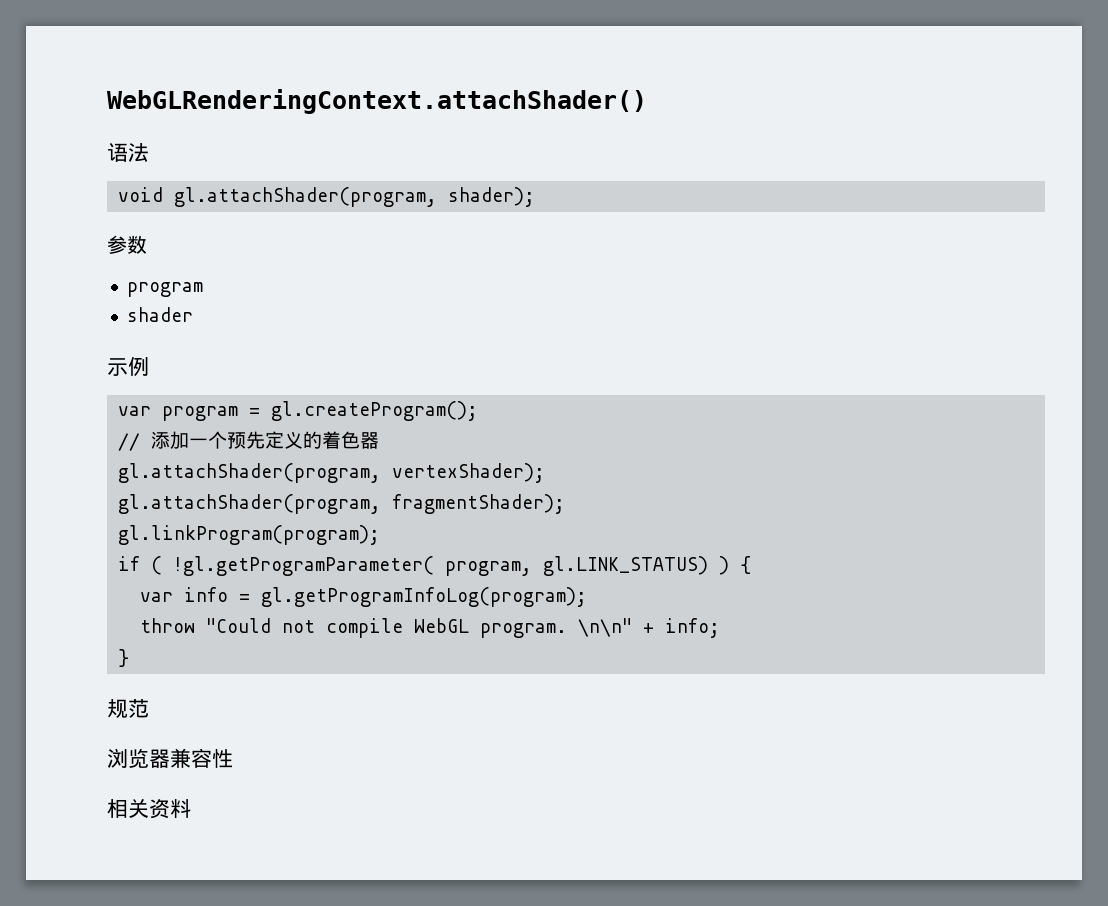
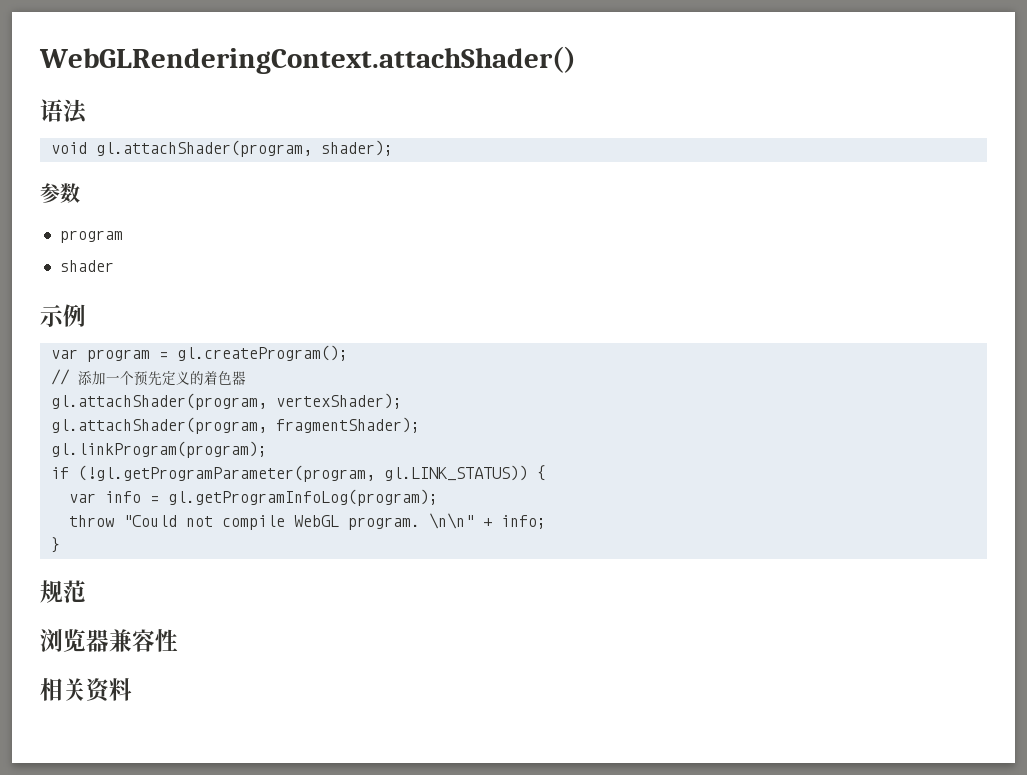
- if ( !gl.getProgramParameter( program, gl.LINK_STATUS) ) {
+ if (!gl.getProgramParameter(program, gl.LINK_STATUS)) {

